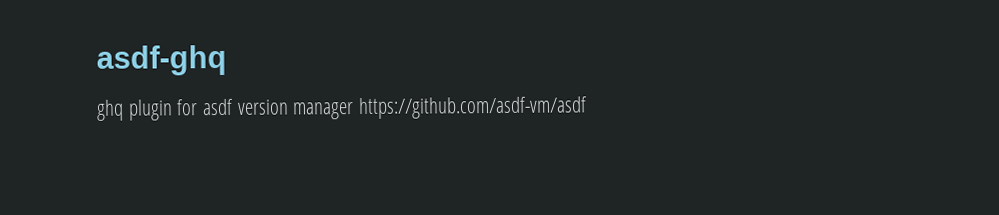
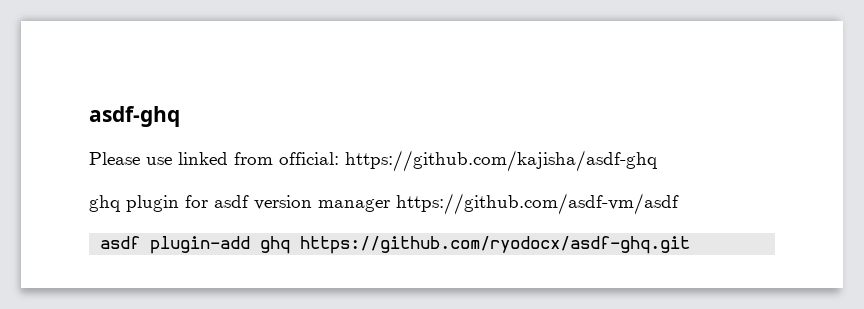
+ Please use linked from official: https://github.com/kajisha/asdf-ghq
+ asdf plugin-add ghq https://github.com/ryodocx/asdf-ghq.git

